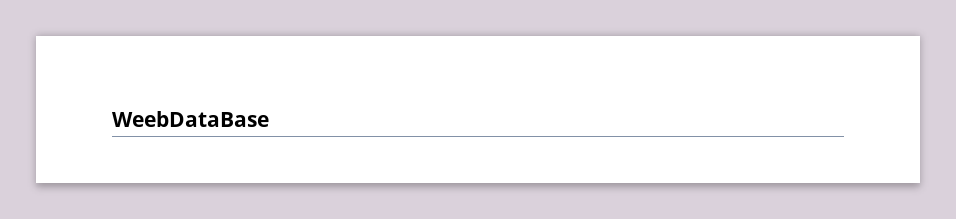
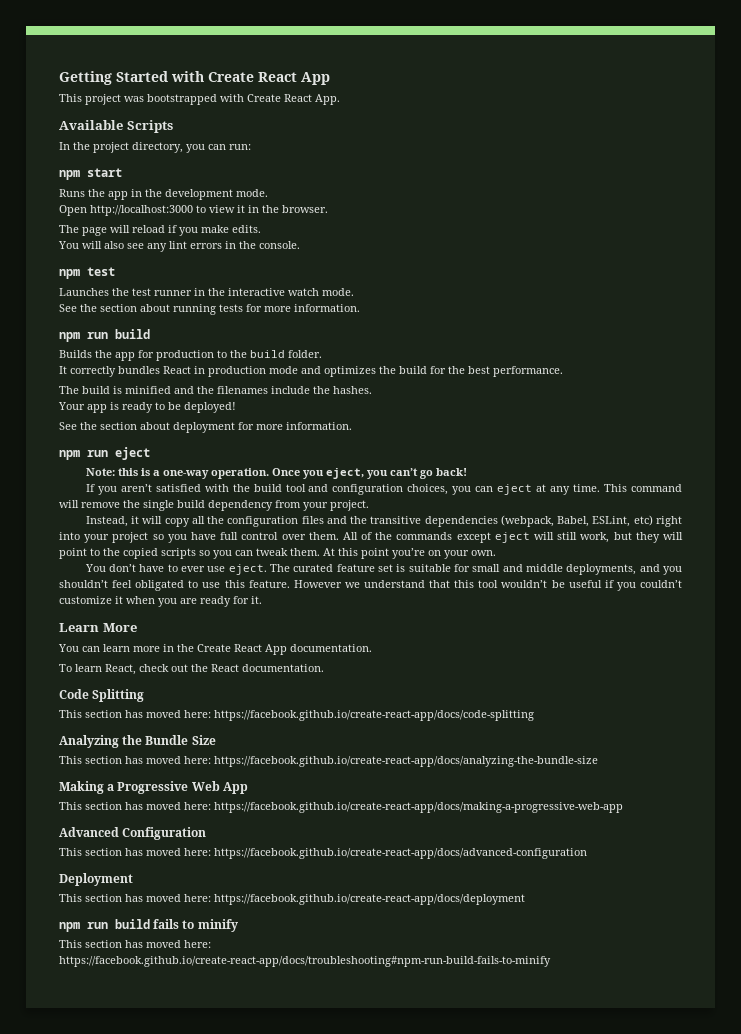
- WeebDataBase
+ Getting Started with Create React App
+ This project was bootstrapped with Create React App.
+ Available Scripts
+ In the project directory, you can run:
+ npm start
+ Runs the app in the development mode.
+ Open http://localhost:3000 to view it in the browser.
+ The page will reload if you make edits.
+ You will also see any lint errors in the console.
+ npm test
+ Launches the test runner in the interactive watch mode.
+ See the section about running tests for more information.
+ npm run build
+ Builds the app for production to the build folder.
+ It correctly bundles React in production mode and optimizes the build for the best performance.
+ The build is minified and the filenames include the hashes.
+ Your app is ready to be deployed!
+ See the section about deployment for more information.
+ npm run eject
+ Note: this is a one-way operation. Once you eject, you can’t go back!
+ If you aren’t satisfied with the build tool and configuration choices, you can eject at any time. This command will remove the single build dependency from your project.
+ Instead, it will copy all the configuration files and the transitive dependencies (webpack, Babel, ESLint, etc) right into your project so you have full control over them. All of the commands except eject will still work, but they will point to the copied scripts so you can tweak them. At this point you’re on your own.
+ You don’t have to ever use eject. The curated feature set is suitable for small and middle deployments, and you shouldn’t feel obligated to use this feature. However we understand that this tool wouldn’t be useful if you couldn’t customize it when you are ready for it.
+ Learn More
+ You can learn more in the Create React App documentation.
+ To learn React, check out the React documentation.
+ Code Splitting
+ This section has moved here: https://facebook.github.io/create-react-app/docs/code-splitting
+ Analyzing the Bundle Size
+ This section has moved here: https://facebook.github.io/create-react-app/docs/analyzing-the-bundle-size
+ Making a Progressive Web App
+ This section has moved here: https://facebook.github.io/create-react-app/docs/making-a-progressive-web-app
+ Advanced Configuration
+ This section has moved here: https://facebook.github.io/create-react-app/docs/advanced-configuration
+ Deployment
+ This section has moved here: https://facebook.github.io/create-react-app/docs/deployment
+ npm run build fails to minify
+ This section has moved here: https://facebook.github.io/create-react-app/docs/troubleshooting#npm-run-build-fails-to-minify

